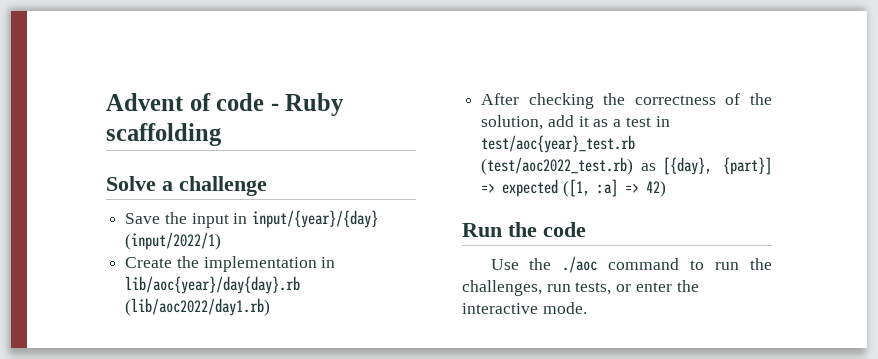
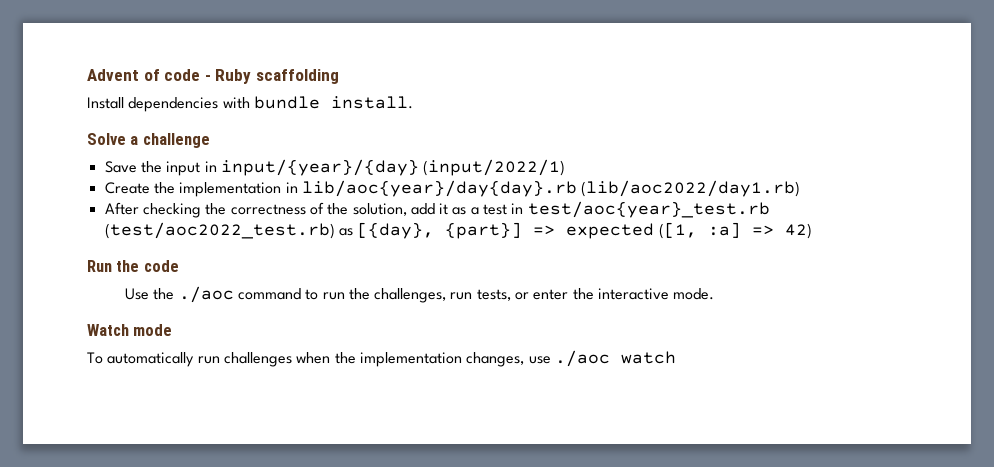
+ Install dependencies with bundle install.
+ Watch mode
+ To automatically run challenges when the implementation changes, use ./aoc watch

